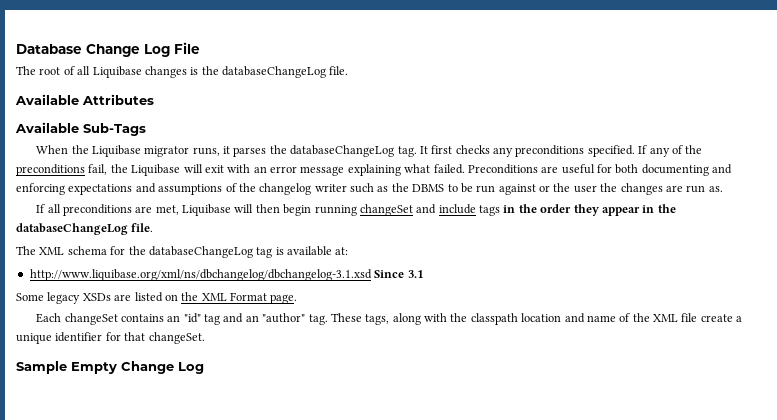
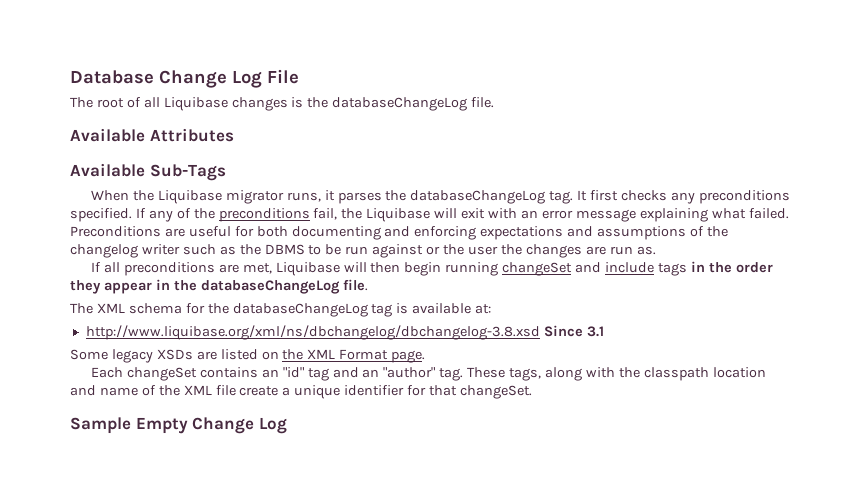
- http://www.liquibase.org/xml/ns/dbchangelog/dbchangelog-3.1.xsd Since 3.1
+ http://www.liquibase.org/xml/ns/dbchangelog/dbchangelog-3.8.xsd Since 3.1

